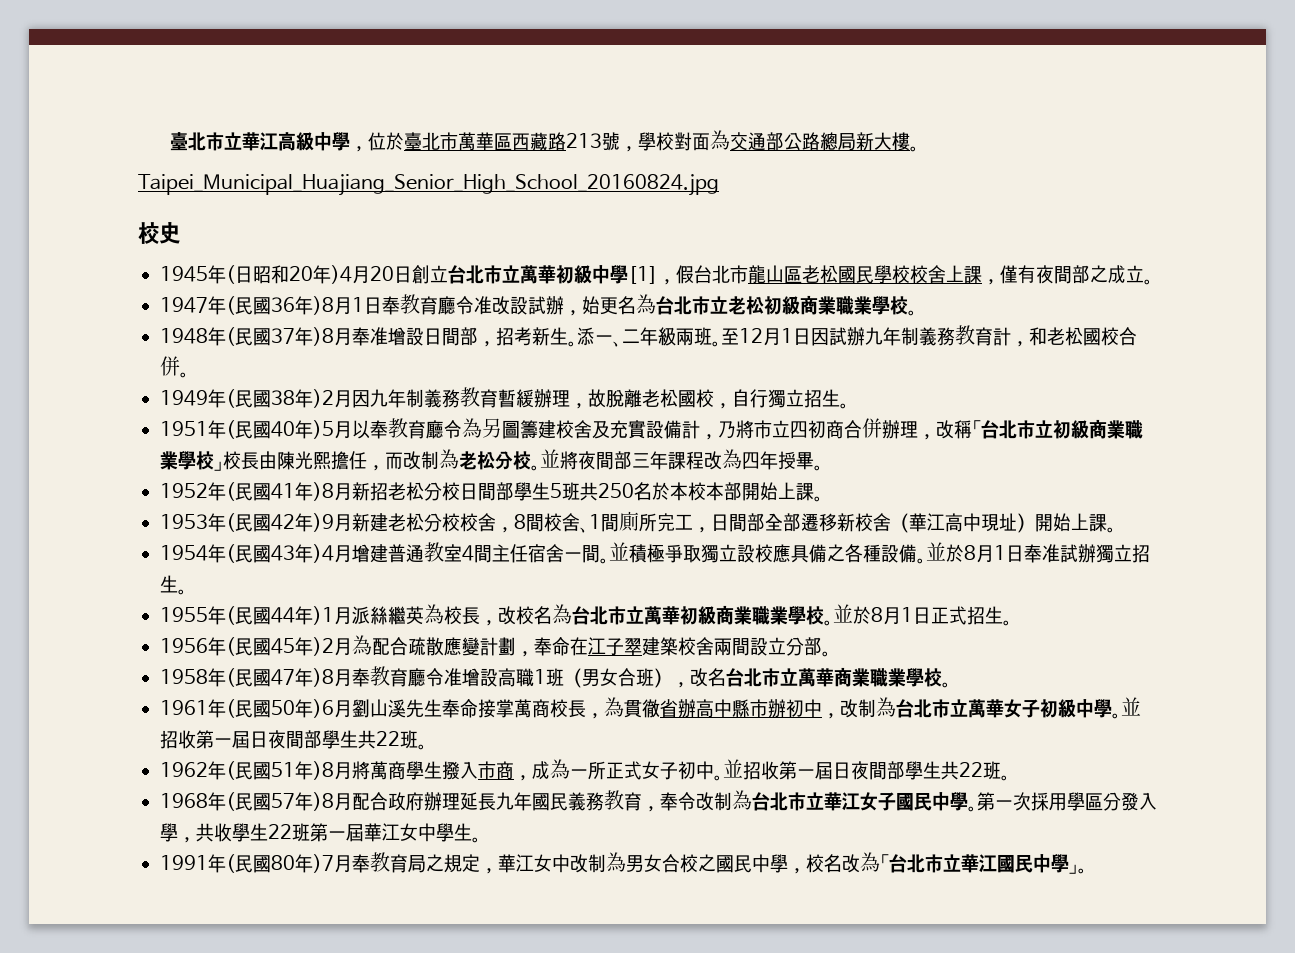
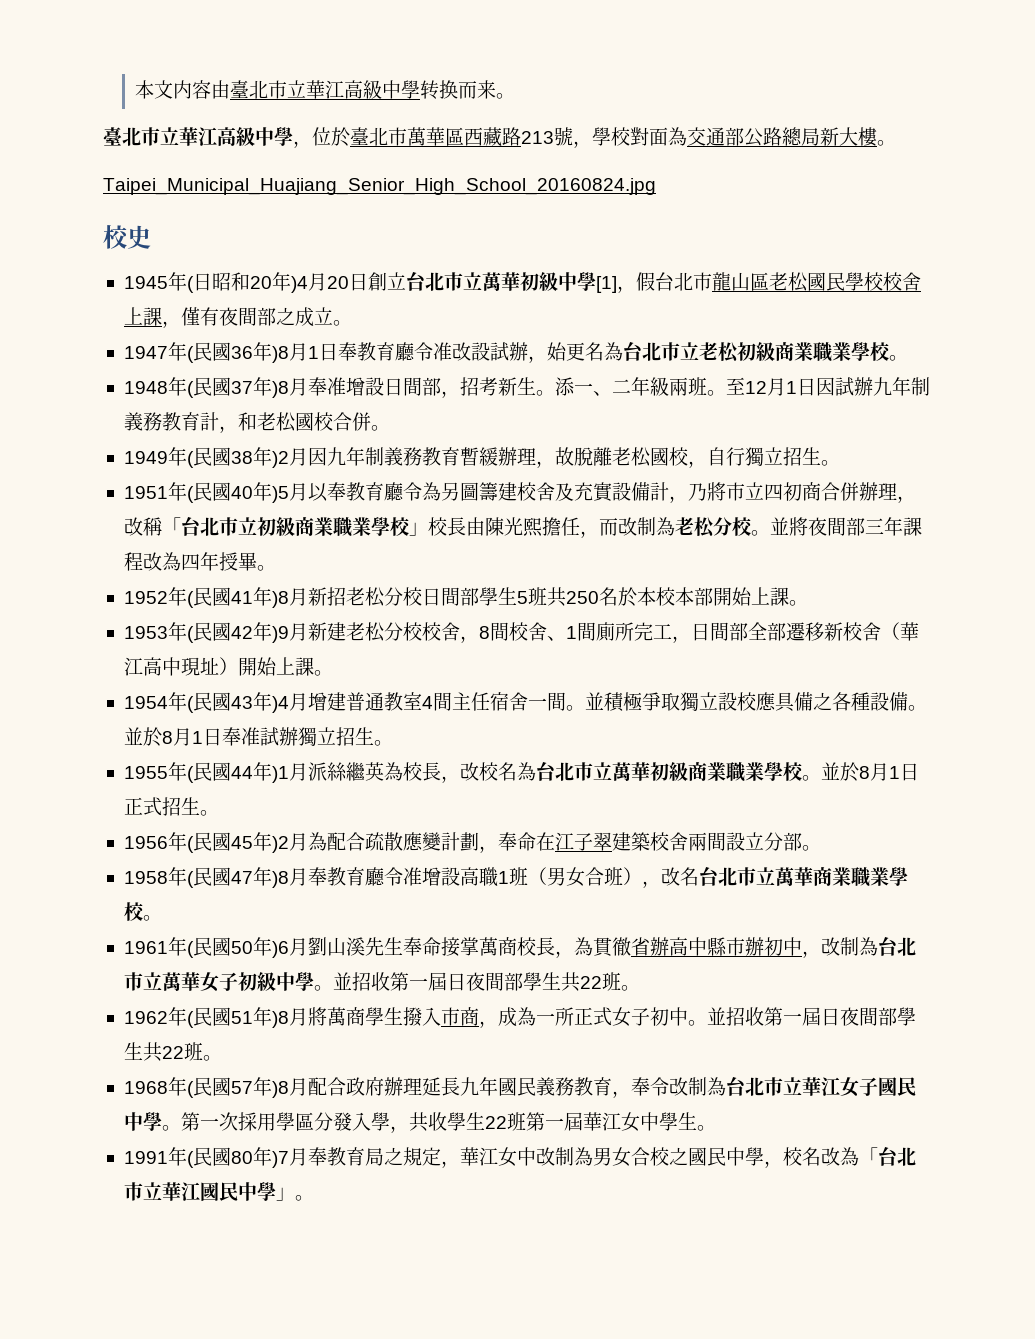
+ 本文内容由臺北市立華江高級中學转换而来。

